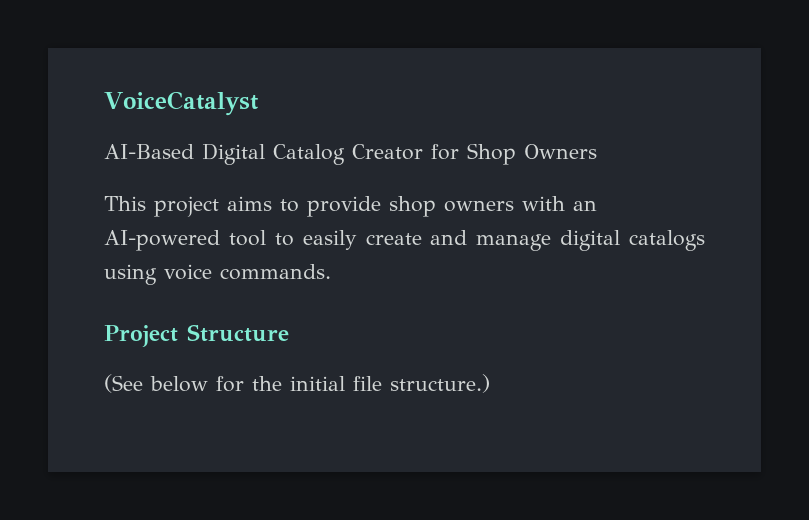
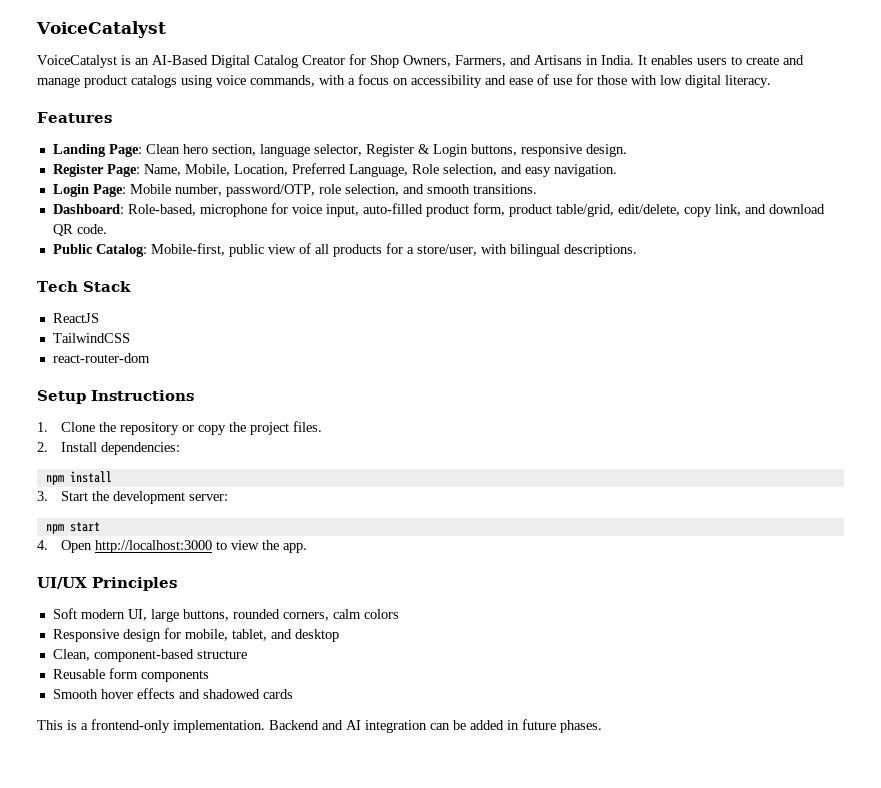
- AI-Based Digital Catalog Creator for Shop Owners
- This project aims to provide shop owners with an AI-powered tool to easily create and manage digital catalogs using voice commands.
- Project Structure
- (See below for the initial file structure.)
+ VoiceCatalyst is an AI-Based Digital Catalog Creator for Shop Owners, Farmers, and Artisans in India. It enables users to create and manage product catalogs using voice commands, with a focus on accessibility and ease of use for those with low digital literacy.
+ Features
+ Landing Page: Clean hero section, language selector, Register & Login buttons, responsive design.
+ Register Page: Name, Mobile, Location, Preferred Language, Role selection, and easy navigation.
+ Login Page: Mobile number, password/OTP, role selection, and smooth transitions.
+ Dashboard: Role-based, microphone for voice input, auto-filled product form, product table/grid, edit/delete, copy link, and download QR code.
+ Public Catalog: Mobile-first, public view of all products for a store/user, with bilingual descriptions.
+ Tech Stack
+ ReactJS
+ TailwindCSS
+ react-router-dom
+ Setup Instructions
+ 1. Clone the repository or copy the project files.
+ 2. Install dependencies:
+ npm install
+ 3. Start the development server:
+ npm start
+ 4. Open http://localhost:3000 to view the app.
+ UI/UX Principles
+ Soft modern UI, large buttons, rounded corners, calm colors
+ Responsive design for mobile, tablet, and desktop
+ Clean, component-based structure
+ Reusable form components
+ Smooth hover effects and shadowed cards
+ This is a frontend-only implementation. Backend and AI integration can be added in future phases.

